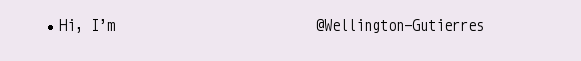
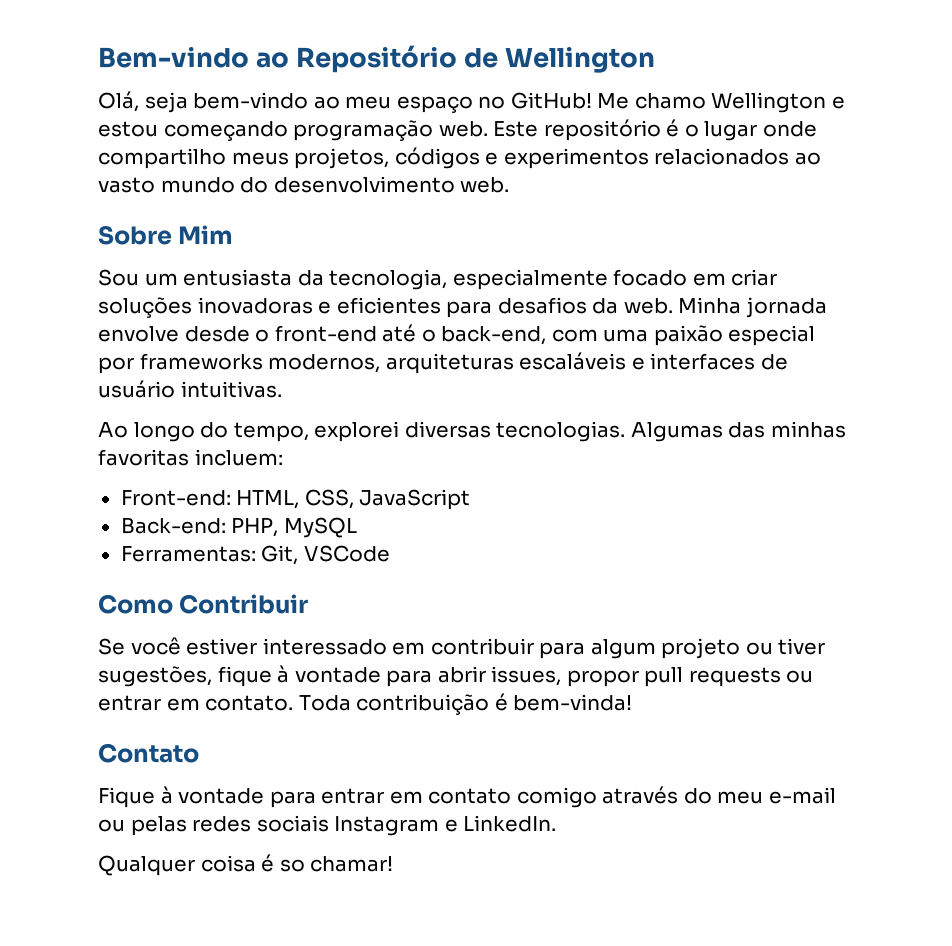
- Hi, I’m @Wellington-Gutierres
+ Bem-vindo ao Repositório de Wellington
+ Olá, seja bem-vindo ao meu espaço no GitHub! Me chamo Wellington e estou começando programação web. Este repositório é o lugar onde compartilho meus projetos, códigos e experimentos relacionados ao vasto mundo do desenvolvimento web.
+ Sobre Mim
+ Sou um entusiasta da tecnologia, especialmente focado em criar soluções inovadoras e eficientes para desafios da web. Minha jornada envolve desde o front-end até o back-end, com uma paixão especial por frameworks modernos, arquiteturas escaláveis e interfaces de usuário intuitivas.
+ Ao longo do tempo, explorei diversas tecnologias. Algumas das minhas favoritas incluem:
+ Front-end: HTML, CSS, JavaScript
+ Back-end: PHP, MySQL
+ Ferramentas: Git, VSCode
+ Como Contribuir
+ Se você estiver interessado em contribuir para algum projeto ou tiver sugestões, fique à vontade para abrir issues, propor pull requests ou entrar em contato. Toda contribuição é bem-vinda!
+ Contato
+ Fique à vontade para entrar em contato comigo através do meu e-mail ou pelas redes sociais Instagram e LinkedIn.
+ Qualquer coisa é so chamar!

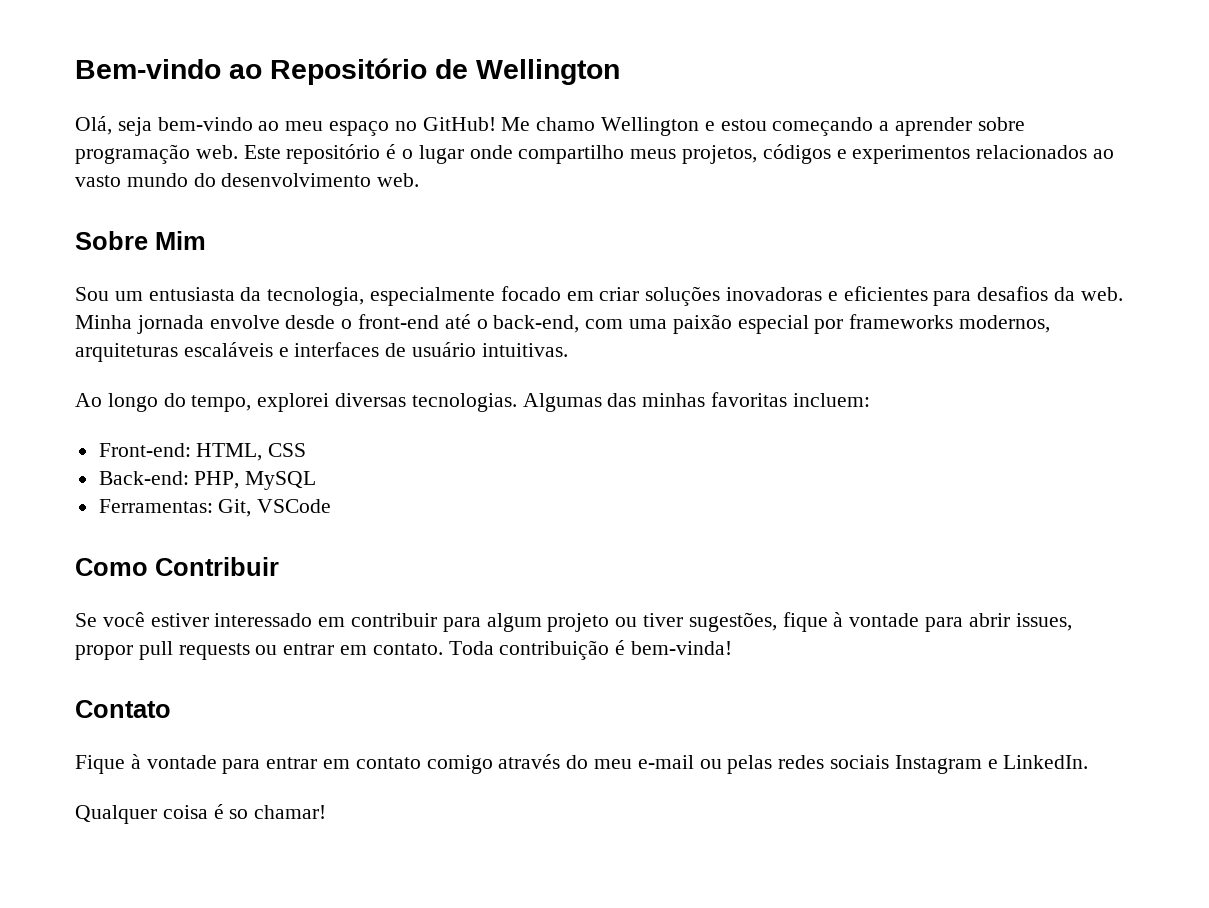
- Me chamo Wellington e estou começando programação web.
+ Me chamo Wellington e estou começando a aprender sobre programação web.
- Front-end: HTML, CSS, JavaScript
+ Front-end: HTML, CSS

